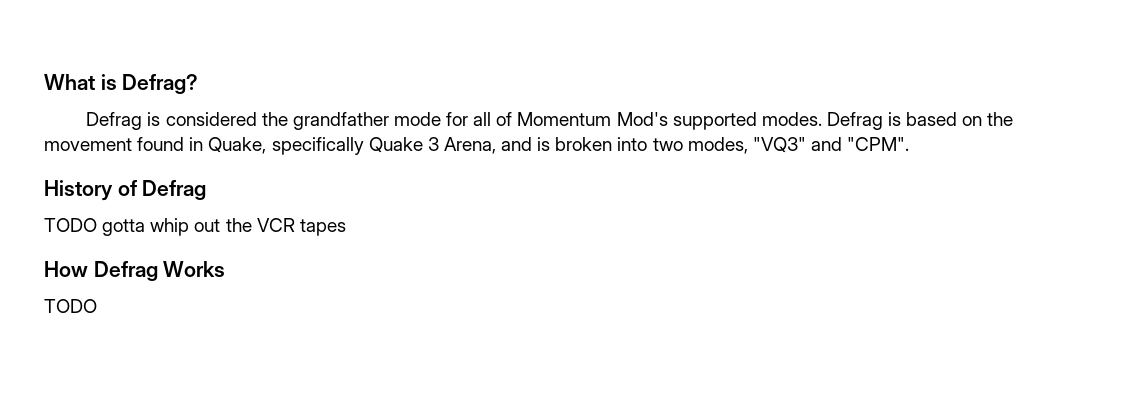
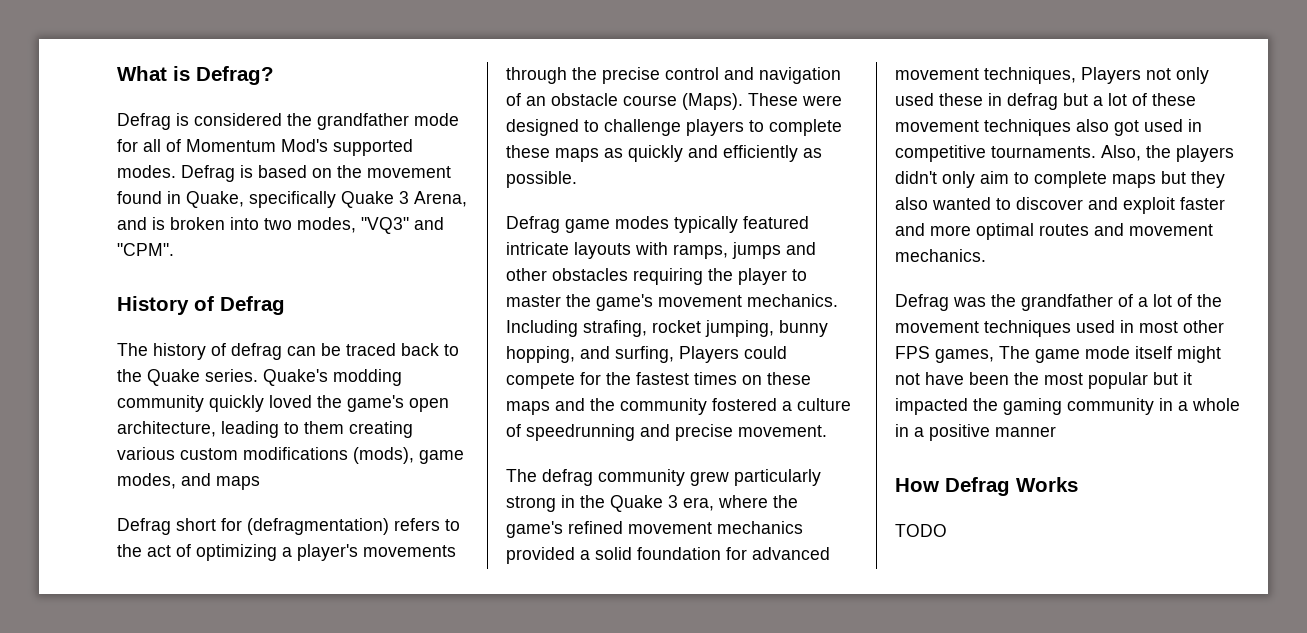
- TODO gotta whip out the VCR tapes
+ The history of defrag can be traced back to the Quake series. Quake's modding community quickly loved the game's open architecture, leading to them creating various custom modifications (mods), game modes, and maps
+ Defrag short for (defragmentation) refers to the act of optimizing a player's movements through the precise control and navigation of an obstacle course (Maps). These were designed to challenge players to complete these maps as quickly and efficiently as possible.
+ Defrag game modes typically featured intricate layouts with ramps, jumps and other obstacles requiring the player to master the game's movement mechanics. Including strafing, rocket jumping, bunny hopping, and surfing, Players could compete for the fastest times on these maps and the community fostered a culture of speedrunning and precise movement.
+ The defrag community grew particularly strong in the Quake 3 era, where the game's refined movement mechanics provided a solid foundation for advanced movement techniques, Players not only used these in defrag but a lot of these movement techniques also got used in competitive tournaments. Also, the players didn't only aim to complete maps but they also wanted to discover and exploit faster and more optimal routes and movement mechanics.
+ Defrag was the grandfather of a lot of the movement techniques used in most other FPS games, The game mode itself might not have been the most popular but it impacted the gaming community in a whole in a positive manner

